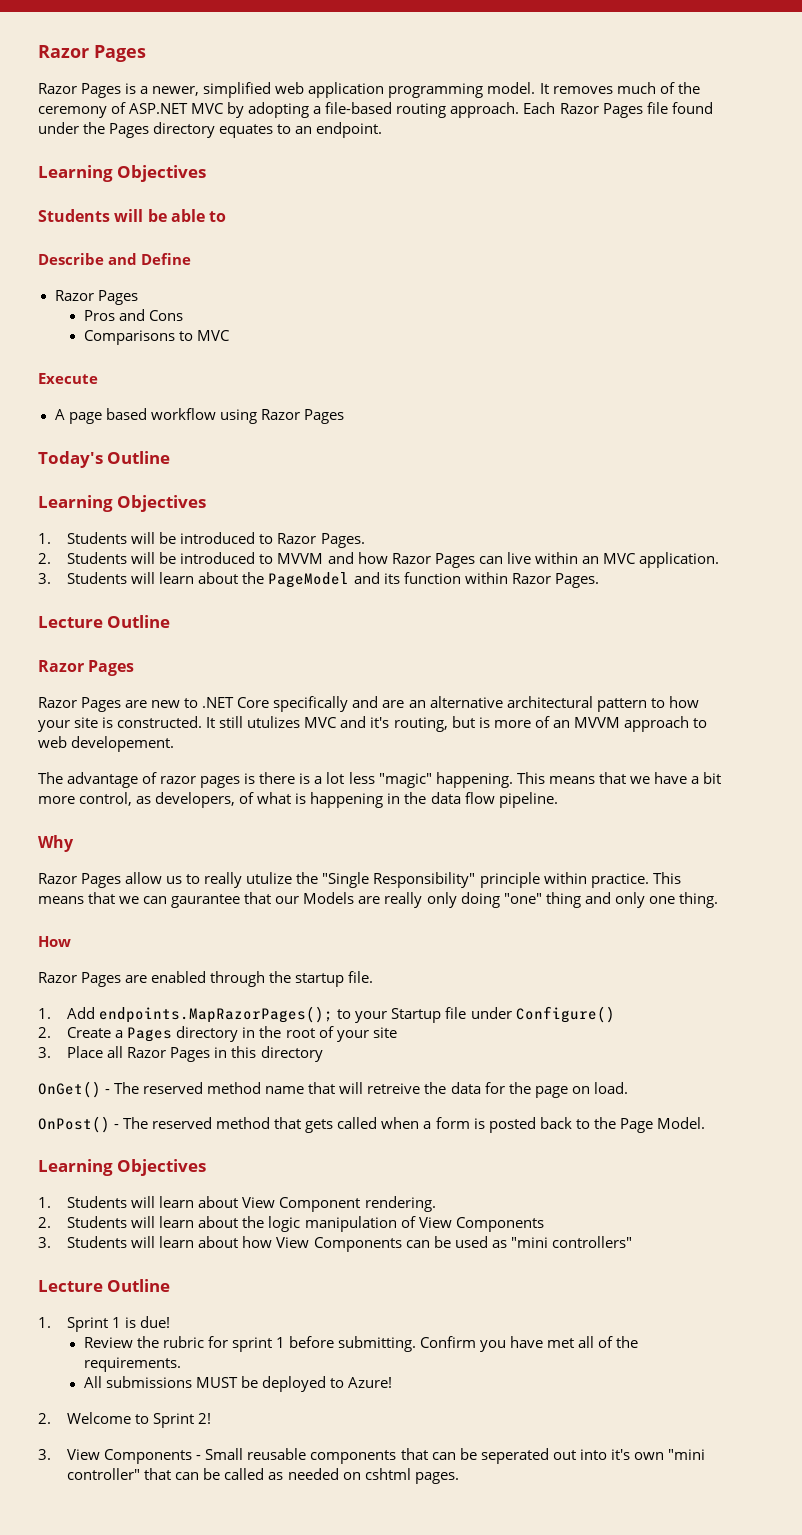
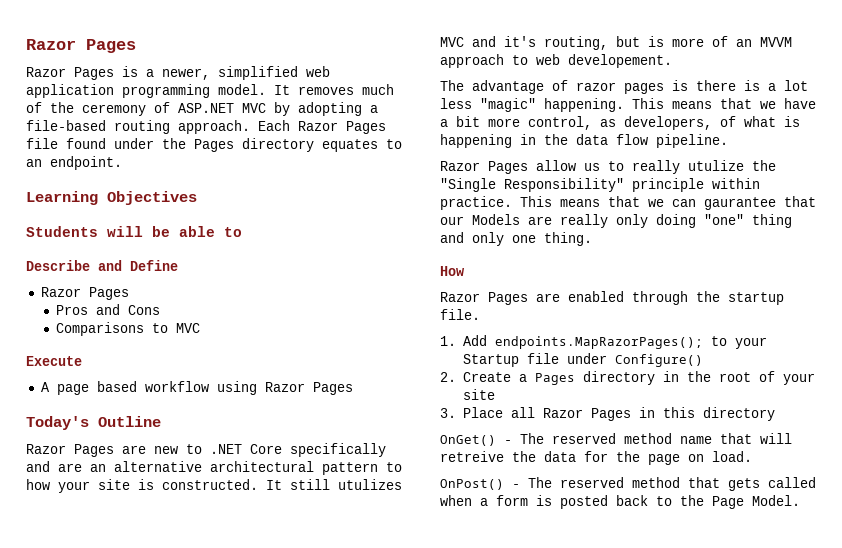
  Today's Outline
- Learning Objectives
- 1. Students will be introduced to Razor Pages.
- 2. Students will be introduced to MVVM and how Razor Pages can live within an MVC application.
- 3. Students will learn about the PageModel and its function within Razor Pages.
- Lecture Outline
- Razor Pages
- Why
  OnPost() - The reserved method that gets called when a form is posted back to the Page Model.
- Learning Objectives
- 1. Students will learn about View Component rendering.
- 2. Students will learn about the logic manipulation of View Components
- 3. Students will learn about how View Components can be used as "mini controllers"
- Lecture Outline
- 1. Sprint 1 is due!
- Review the rubric for sprint 1 before submitting. Confirm you have met all of the requirements.
- All submissions MUST be deployed to Azure!
- 2. Welcome to Sprint 2!
- 3. View Components - Small reusable components that can be seperated out into it's own "mini controller" that can be called as needed on cshtml pages.

